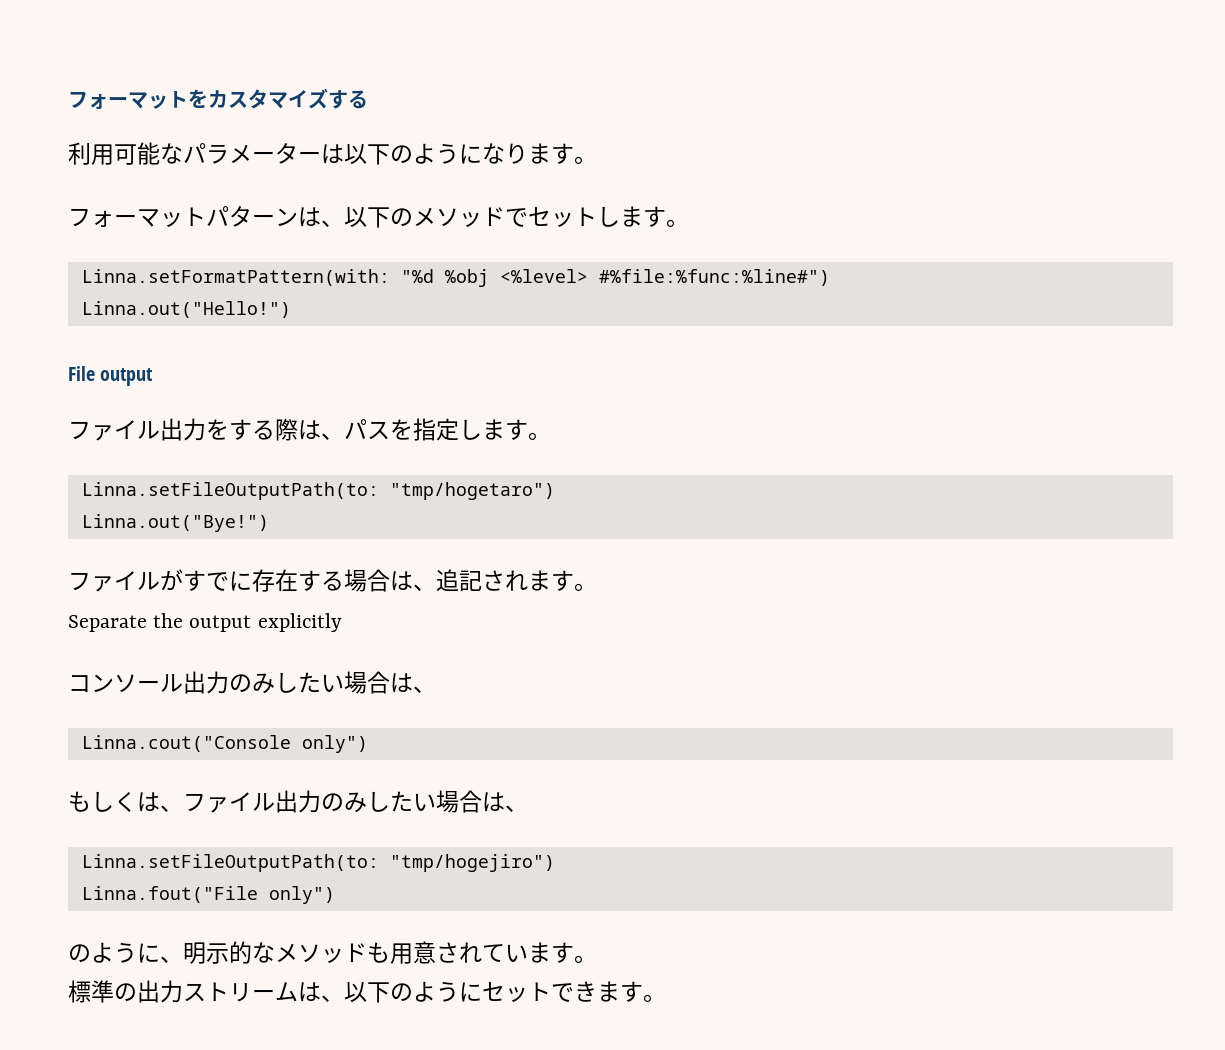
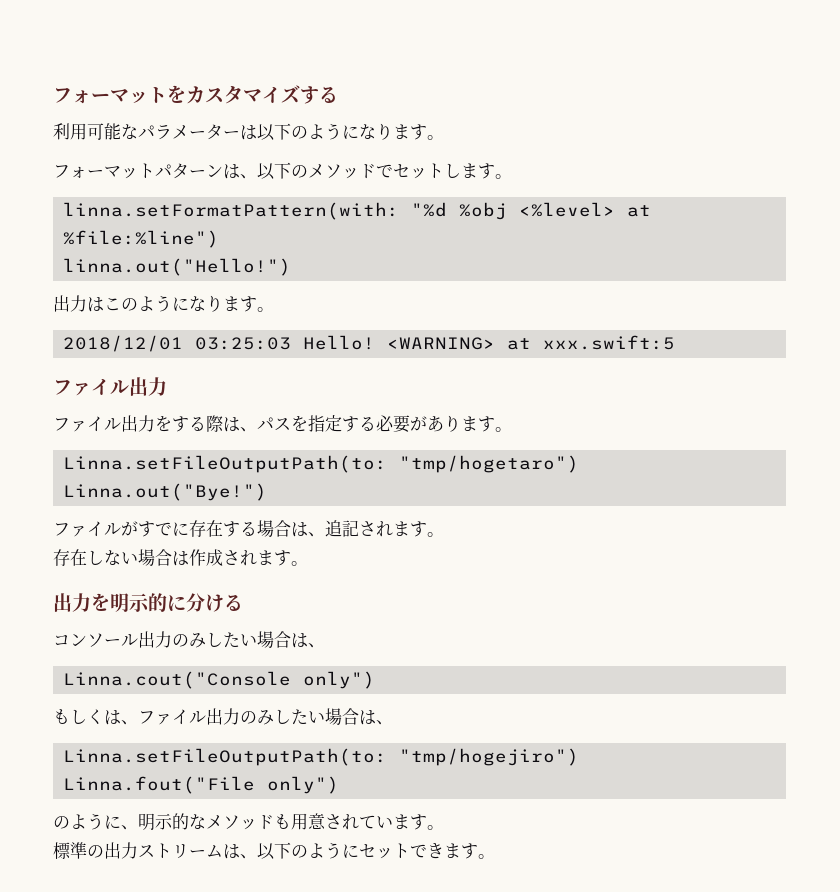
- Linna.setFormatPattern(with: "%d %obj <%level> #%file:%func:%line#")
- Linna.out("Hello!")
- File output
+ linna.setFormatPattern(with: "%d %obj <%level> at %file:%line")
+ linna.out("Hello!")
+ 出力はこのようになります。
+ 2018/12/01 03:25:03 Hello! <WARNING> at xxx.swift:5
+ ファイル出力
- ファイル出力をする際は、パスを指定します。
+ ファイル出力をする際は、パスを指定する必要があります。
- Separate the output explicitly
+ 存在しない場合は作成されます。
+ 出力を明示的に分ける

